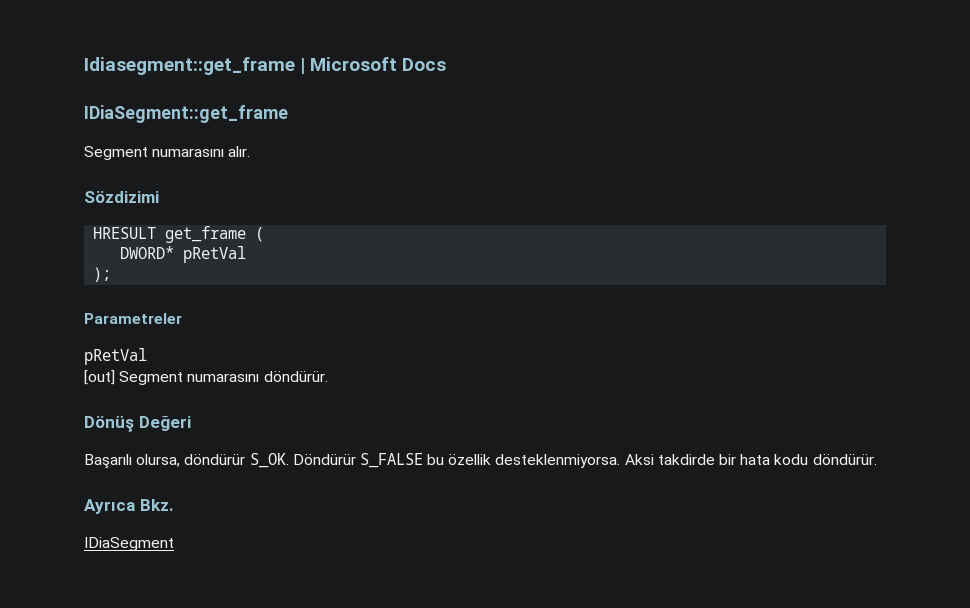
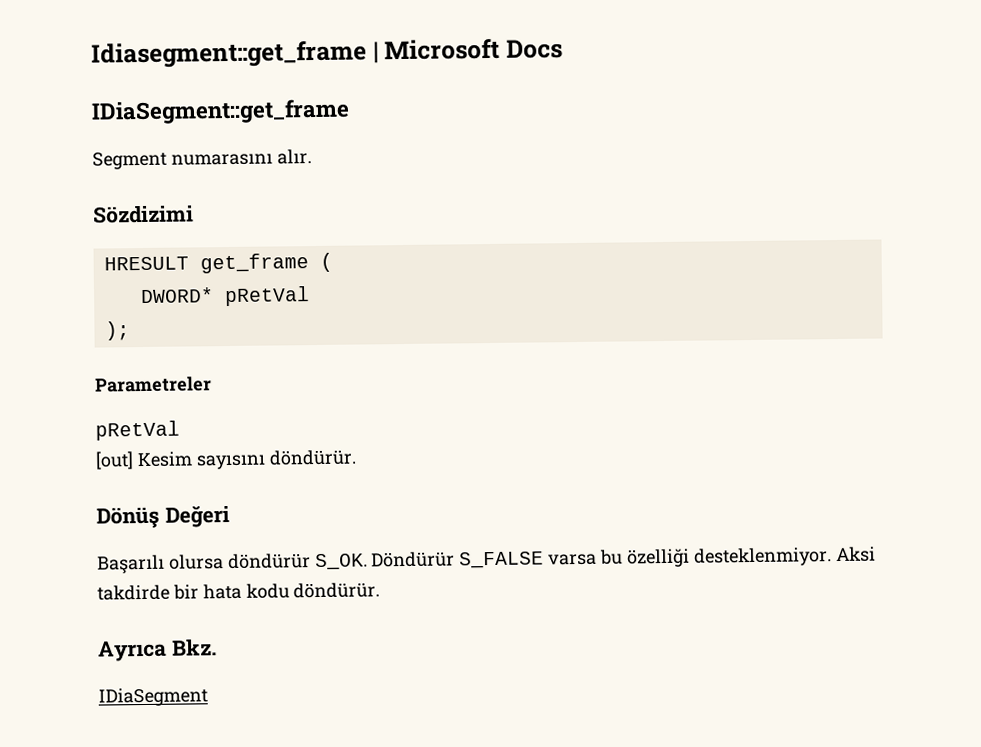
- [out] Segment numarasını döndürür.
+ [out] Kesim sayısını döndürür.
- Başarılı olursa, döndürür S_OK.
+ Başarılı olursa döndürür S_OK.
- Döndürür S_FALSE bu özellik desteklenmiyorsa.
+ Döndürür S_FALSE varsa bu özelliği desteklenmiyor.

